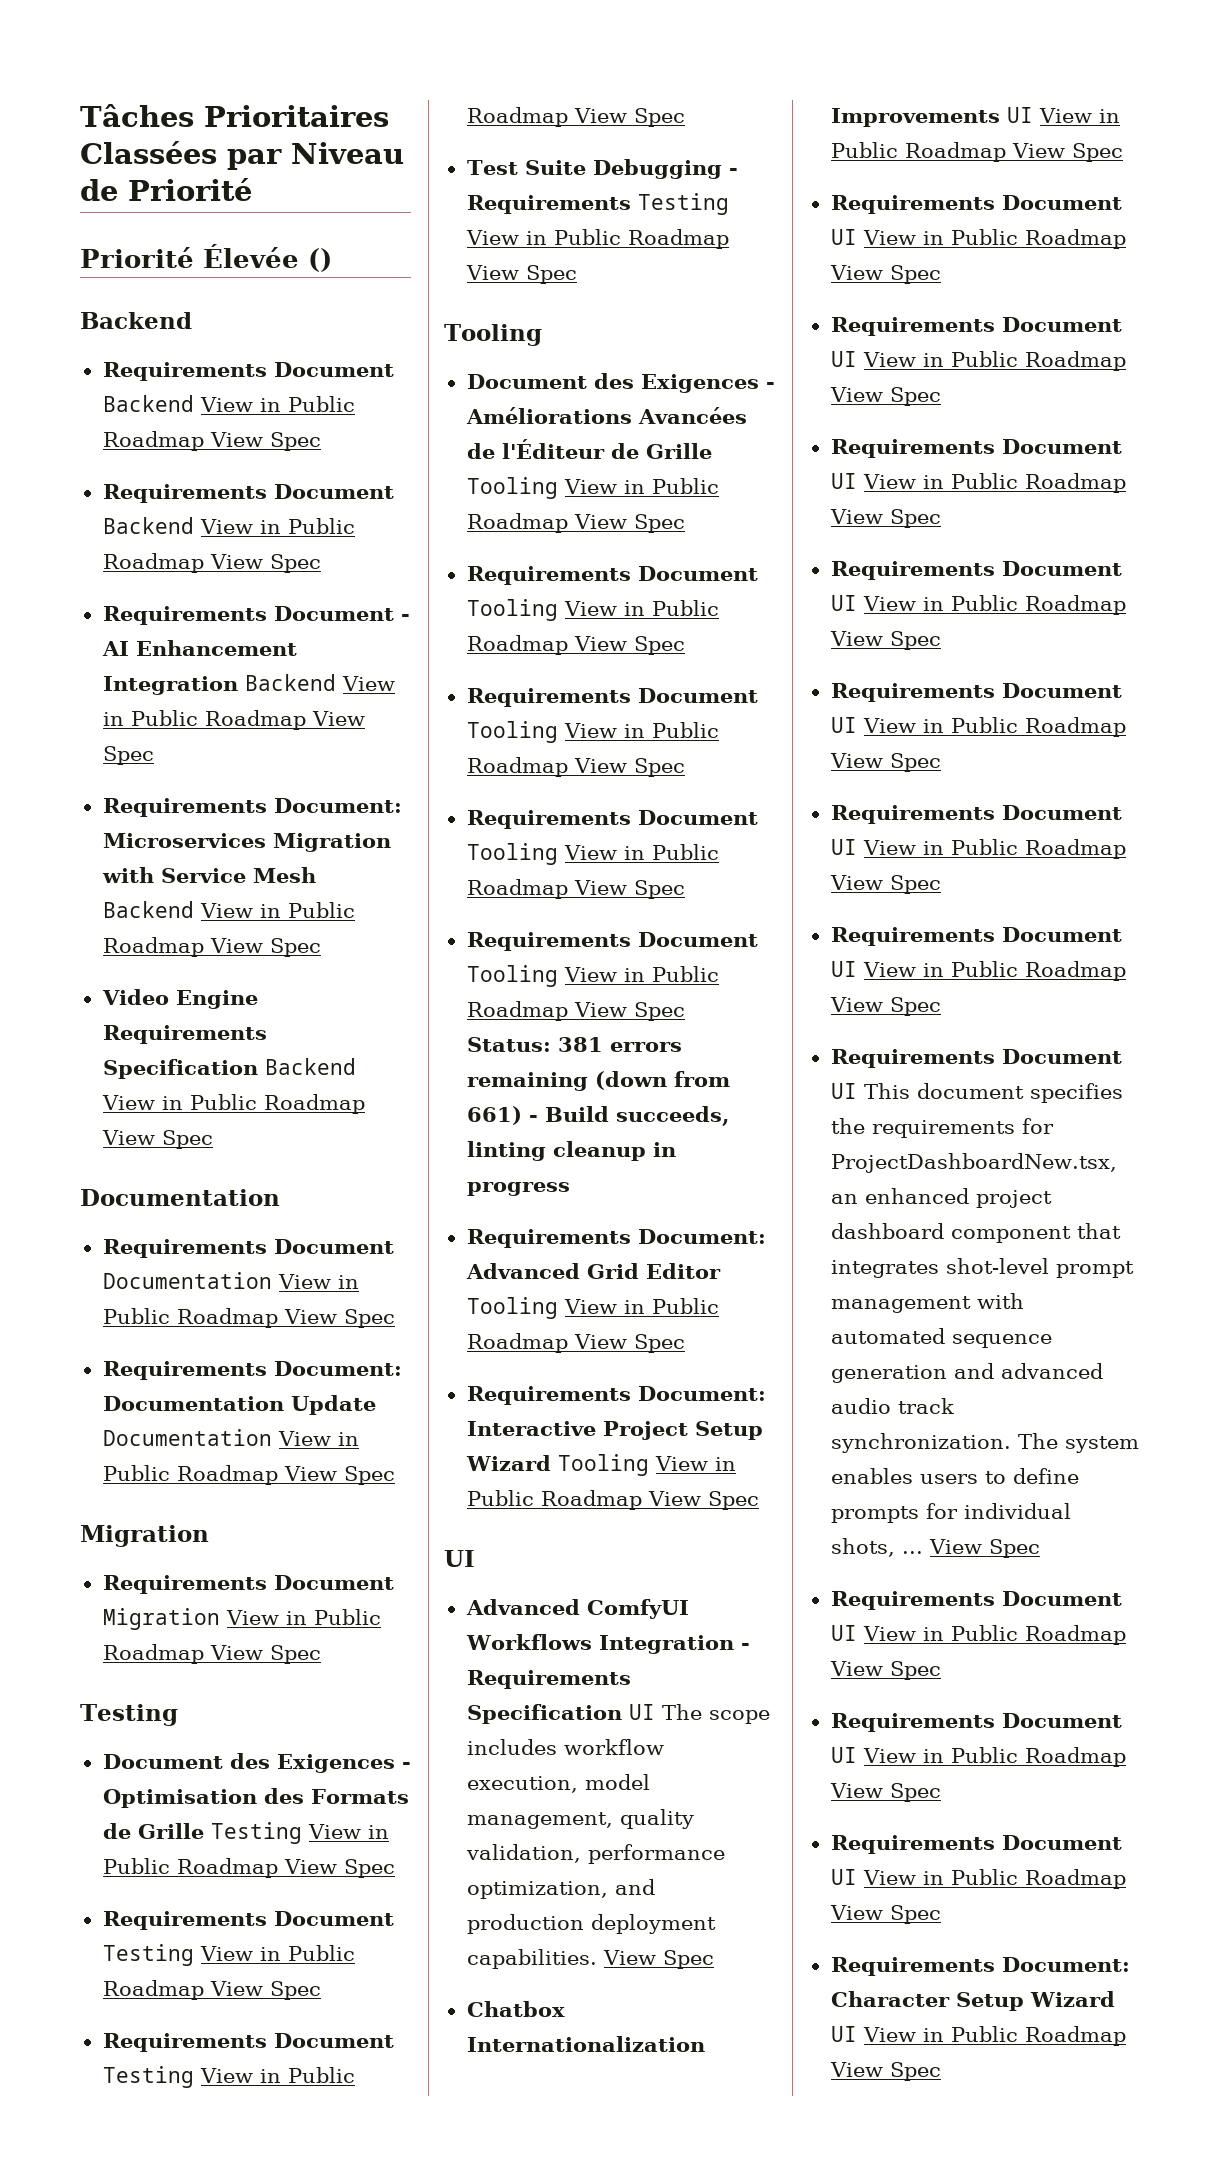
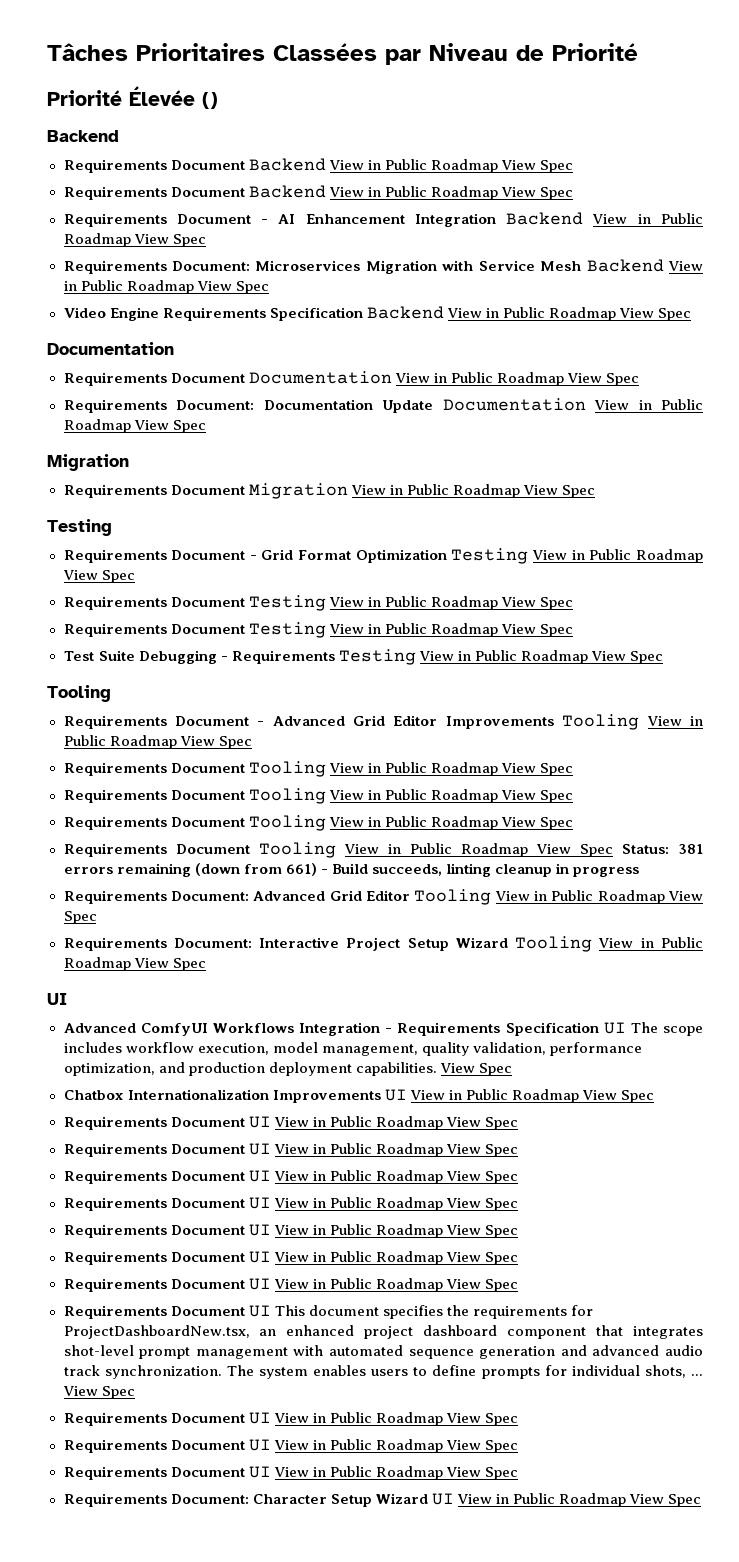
- Document des Exigences - Optimisation des Formats de Grille Testing View in Public Roadmap View Spec
+ Requirements Document - Grid Format Optimization Testing View in Public Roadmap View Spec
- Document des Exigences - Améliorations Avancées de l'Éditeur de Grille Tooling View in Public Roadmap View Spec
+ Requirements Document - Advanced Grid Editor Improvements Tooling View in Public Roadmap View Spec

